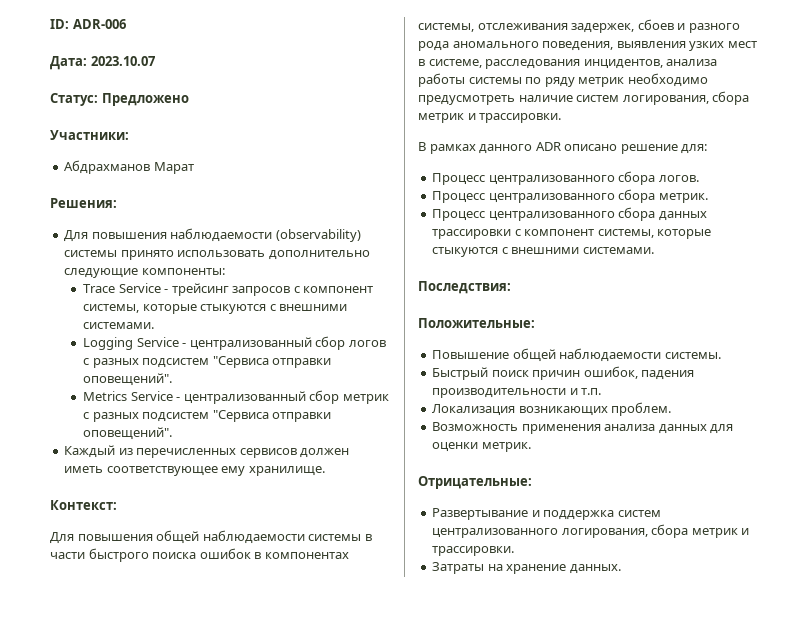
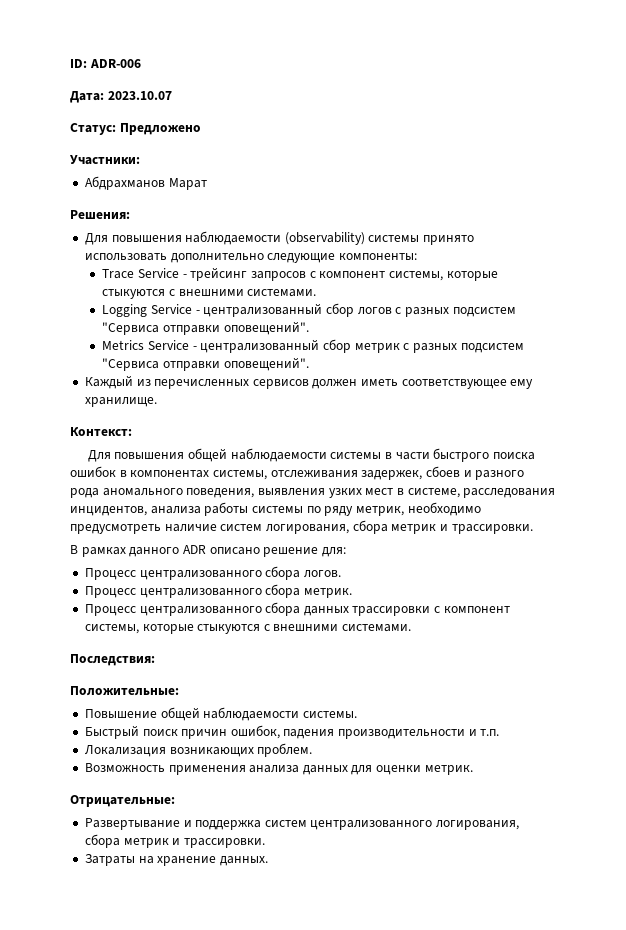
- Для повышения общей наблюдаемости системы в части быстрого поиска ошибок в компонентах системы, отслеживания задержек, сбоев и разного рода аномального поведения, выявления узких мест в системе, расследования инцидентов, анализа работы системы по ряду метрик необходимо предусмотреть наличие систем логирования, сбора метрик и трассировки.
+ Для повышения общей наблюдаемости системы в части быстрого поиска ошибок в компонентах системы, отслеживания задержек, сбоев и разного рода аномального поведения, выявления узких мест в системе, расследования инцидентов, анализа работы системы по ряду метрик, необходимо предусмотреть наличие систем логирования, сбора метрик и трассировки.

